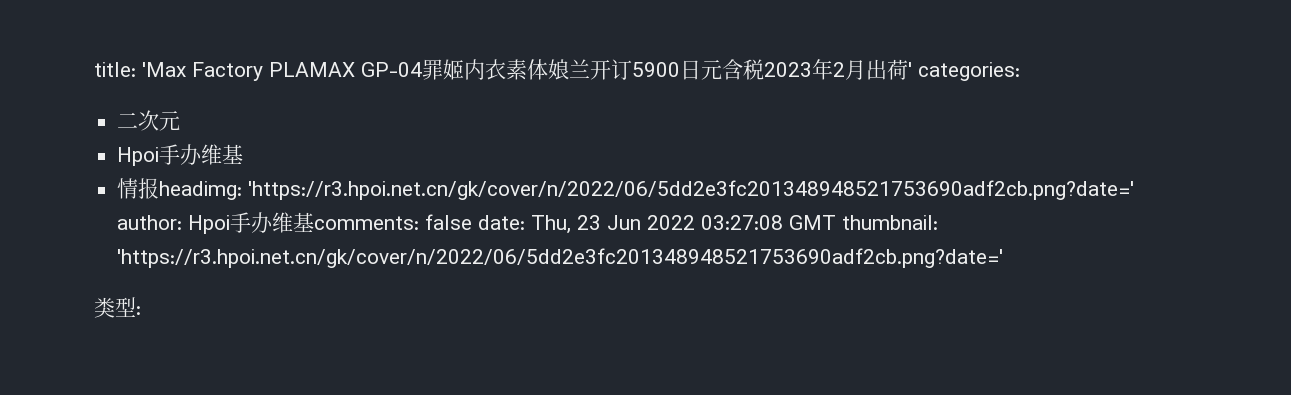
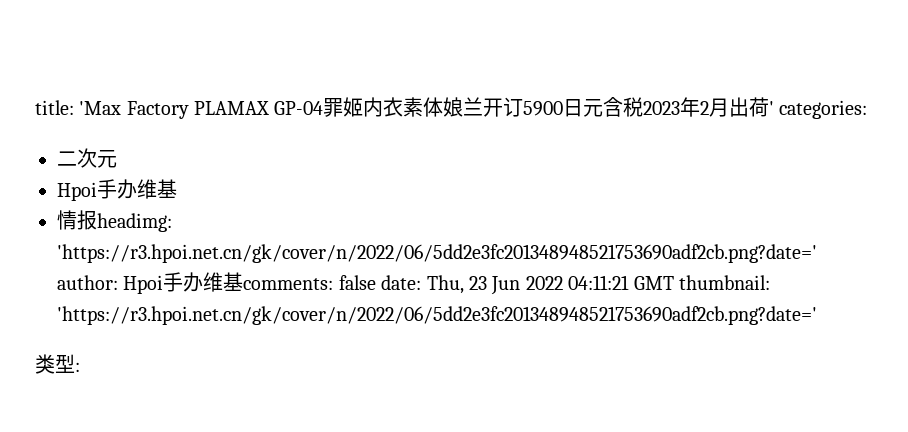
- 情报headimg: 'https://r3.hpoi.net.cn/gk/cover/n/2022/06/5dd2e3fc201348948521753690adf2cb.png?date=' author: Hpoi手办维基comments: false date: Thu, 23 Jun 2022 03:27:08 GMT thumbnail: 'https://r3.hpoi.net.cn/gk/cover/n/2022/06/5dd2e3fc201348948521753690adf2cb.png?date='
+ 情报headimg: 'https://r3.hpoi.net.cn/gk/cover/n/2022/06/5dd2e3fc201348948521753690adf2cb.png?date=' author: Hpoi手办维基comments: false date: Thu, 23 Jun 2022 04:11:21 GMT thumbnail: 'https://r3.hpoi.net.cn/gk/cover/n/2022/06/5dd2e3fc201348948521753690adf2cb.png?date='

